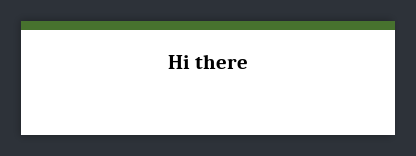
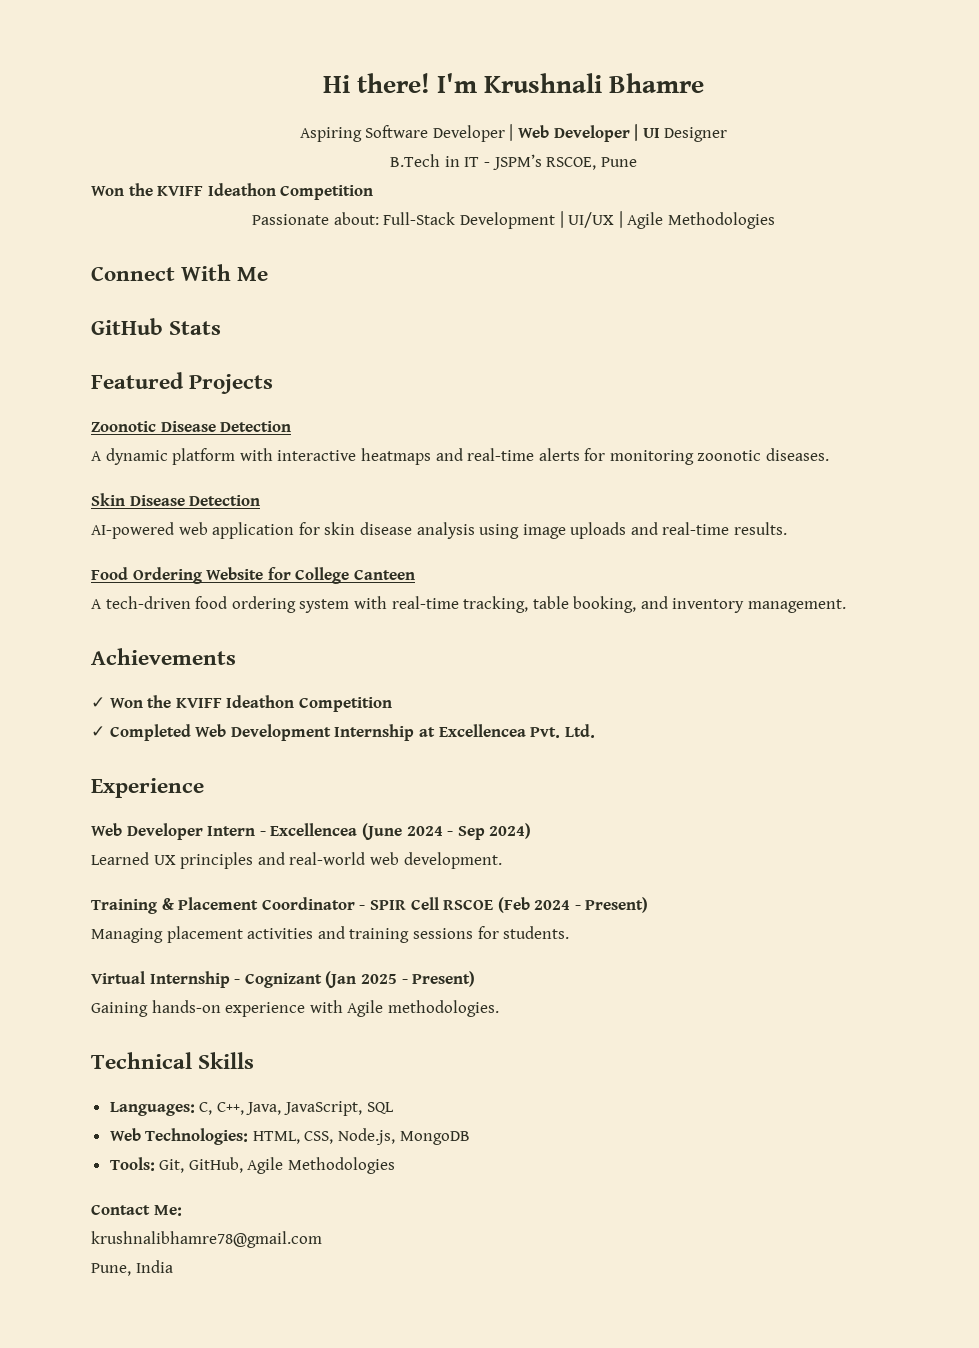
- Hi there
+ Hi there! I'm Krushnali Bhamre
+ Aspiring Software Developer | Web Developer | UI Designer
+ B.Tech in IT - JSPM’s RSCOE, Pune
+ Won the KVIFF Ideathon Competition
+ Passionate about: Full-Stack Development | UI/UX | Agile Methodologies
+ Connect With Me
+ GitHub Stats
+ Featured Projects
+ Zoonotic Disease Detection
+ A dynamic platform with interactive heatmaps and real-time alerts for monitoring zoonotic diseases.
+ Skin Disease Detection
+ AI-powered web application for skin disease analysis using image uploads and real-time results.
+ Food Ordering Website for College Canteen
+ A tech-driven food ordering system with real-time tracking, table booking, and inventory management.
+ Achievements
+ ✓ Won the KVIFF Ideathon Competition
+ ✓ Completed Web Development Internship at Excellencea Pvt. Ltd.
+ Experience
+ Web Developer Intern - Excellencea (June 2024 - Sep 2024)
+ Learned UX principles and real-world web development.
+ Training & Placement Coordinator - SPIR Cell RSCOE (Feb 2024 - Present)
+ Managing placement activities and training sessions for students.
+ Virtual Internship - Cognizant (Jan 2025 - Present)
+ Gaining hands-on experience with Agile methodologies.
+ Technical Skills
+ Languages: C, C++, Java, JavaScript, SQL
+ Web Technologies: HTML, CSS, Node.js, MongoDB
+ Tools: Git, GitHub, Agile Methodologies
+ Contact Me:
+ krushnalibhamre78@gmail.com
+ Pune, India

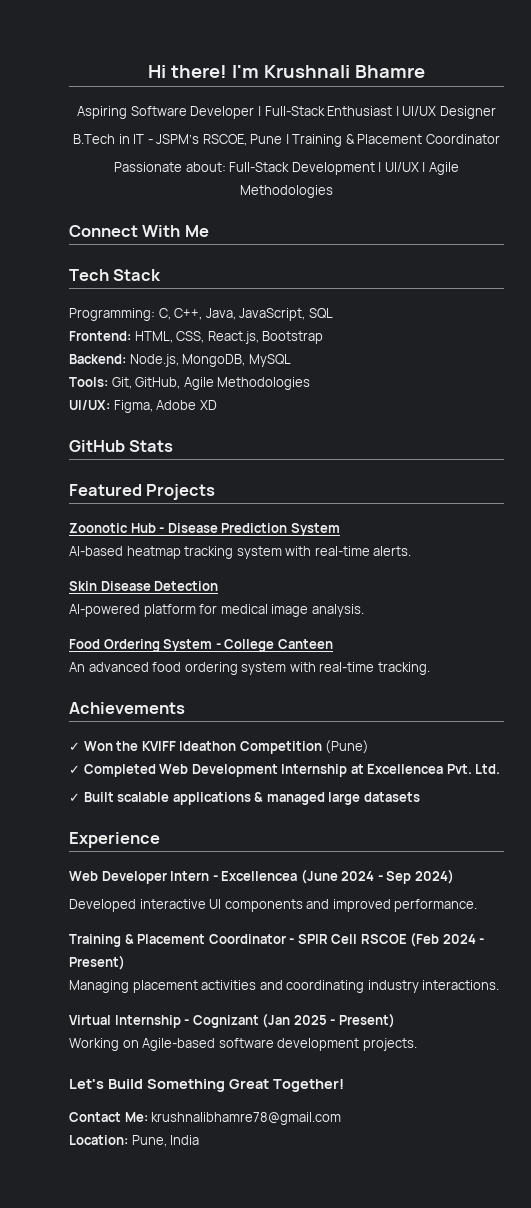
- Aspiring Software Developer | Web Developer | UI Designer
+ Aspiring Software Developer | Full-Stack Enthusiast | UI/UX Designer
- B.Tech in IT - JSPM’s RSCOE, Pune
- Won the KVIFF Ideathon Competition
+ B.Tech in IT - JSPM’s RSCOE, Pune | Training & Placement Coordinator
+ Tech Stack
+ Programming: C, C++, Java, JavaScript, SQL
+ Frontend: HTML, CSS, React.js, Bootstrap
+ Backend: Node.js, MongoDB, MySQL
+ Tools: Git, GitHub, Agile Methodologies
+ UI/UX: Figma, Adobe XD
- Zoonotic Disease Detection
- A dynamic platform with interactive heatmaps and real-time alerts for monitoring zoonotic diseases.
+ Zoonotic Hub - Disease Prediction System
+ AI-based heatmap tracking system with real-time alerts.
  Skin Disease Detection
- AI-powered web application for skin disease analysis using image uploads and real-time results.
+ AI-powered platform for medical image analysis.
- Food Ordering Website for College Canteen
+ Food Ordering System - College Canteen
- A tech-driven food ordering system with real-time tracking, table booking, and inventory management.
+ An advanced food ordering system with real-time tracking.
- ✓ Won the KVIFF Ideathon Competition
+ ✓ Won the KVIFF Ideathon Competition (Pune)
+ ✓ Built scalable applications & managed large datasets
- Learned UX principles and real-world web development.
+ Developed interactive UI components and improved performance.
- Managing placement activities and training sessions for students.
+ Managing placement activities and coordinating industry interactions.
- Gaining hands-on experience with Agile methodologies.
- Technical Skills
- Languages: C, C++, Java, JavaScript, SQL
- Web Technologies: HTML, CSS, Node.js, MongoDB
- Tools: Git, GitHub, Agile Methodologies
+ Working on Agile-based software development projects.
+ Let's Build Something Great Together!
- Contact Me:
- krushnalibhamre78@gmail.com
+ Contact Me: krushnalibhamre78@gmail.com
- Pune, India
+ Location: Pune, India

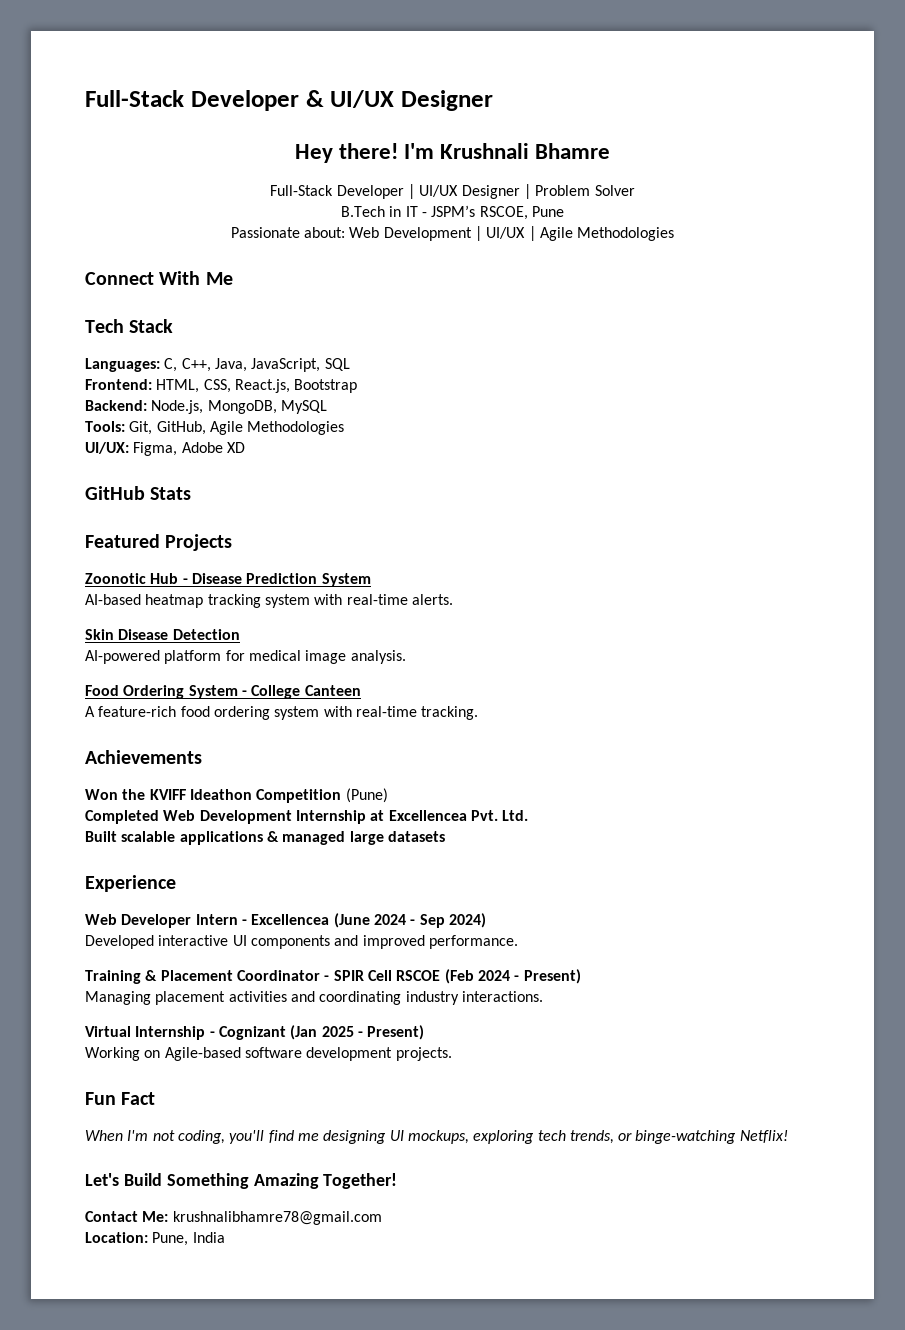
- Hi there! I'm Krushnali Bhamre
- Aspiring Software Developer | Full-Stack Enthusiast | UI/UX Designer
+ Full-Stack Developer & UI/UX Designer
+ Hey there! I'm Krushnali Bhamre
+ Full-Stack Developer | UI/UX Designer | Problem Solver
- B.Tech in IT - JSPM’s RSCOE, Pune | Training & Placement Coordinator
+ B.Tech in IT - JSPM’s RSCOE, Pune
- Passionate about: Full-Stack Development | UI/UX | Agile Methodologies
+ Passionate about: Web Development | UI/UX | Agile Methodologies
- Programming: C, C++, Java, JavaScript, SQL
+ Languages: C, C++, Java, JavaScript, SQL
- An advanced food ordering system with real-time tracking.
+ A feature-rich food ordering system with real-time tracking.
- ✓ Won the KVIFF Ideathon Competition (Pune)
+ Won the KVIFF Ideathon Competition (Pune)
- ✓ Completed Web Development Internship at Excellencea Pvt. Ltd.
+ Completed Web Development Internship at Excellencea Pvt. Ltd.
- ✓ Built scalable applications & managed large datasets
+ Built scalable applications & managed large datasets
+ Fun Fact
+ When I'm not coding, you'll find me designing UI mockups, exploring tech trends, or binge-watching Netflix!
- Let's Build Something Great Together!
+ Let's Build Something Amazing Together!

